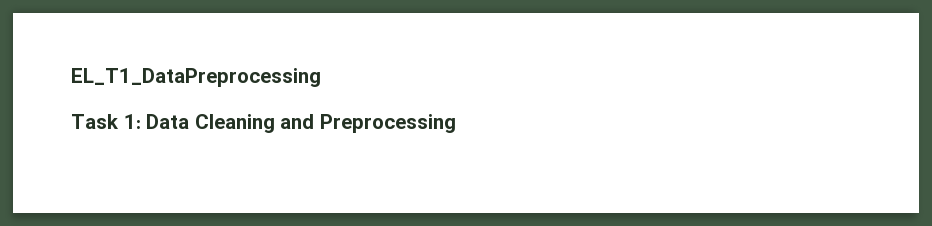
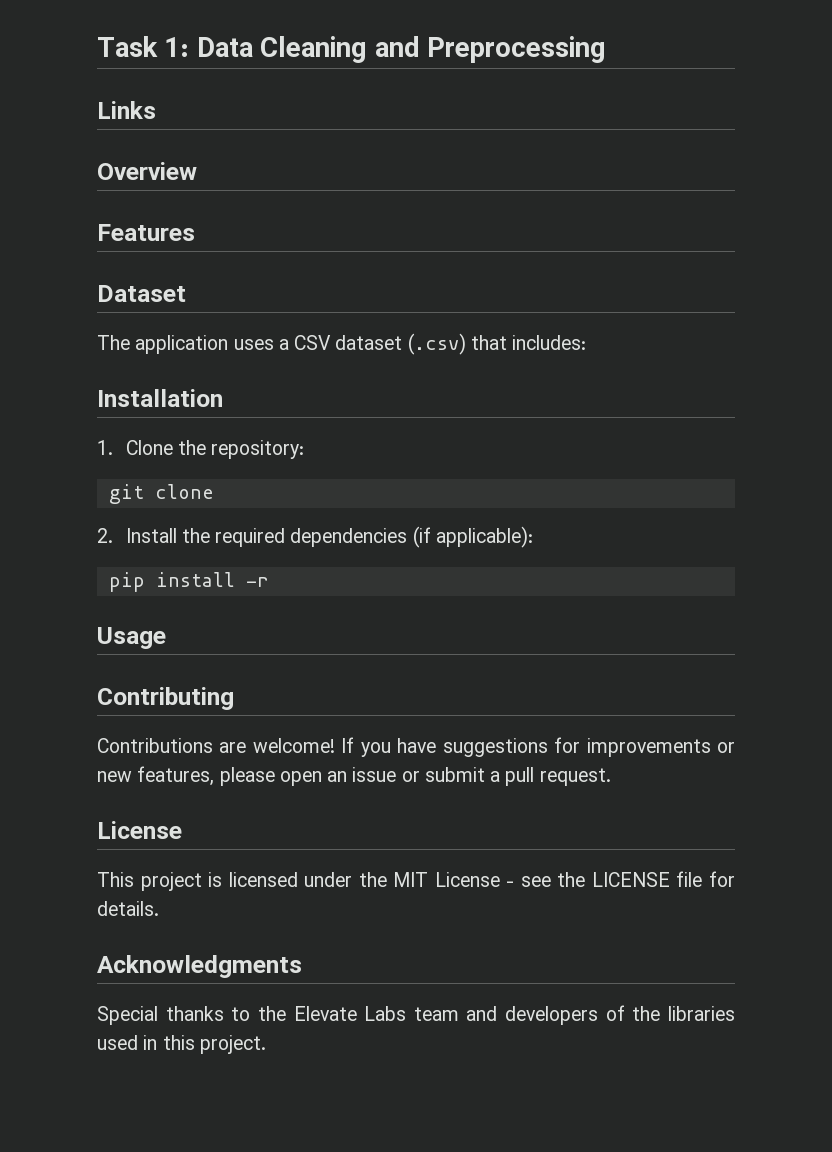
- EL_T1_DataPreprocessing
+ Links
+ Overview
+ Features
+ Dataset
+ The application uses a CSV dataset (.csv) that includes:
+ Installation
+ 1. Clone the repository:
+ git clone
+ 2. Install the required dependencies (if applicable):
+ pip install -r
+ Usage
+ Contributing
+ Contributions are welcome! If you have suggestions for improvements or new features, please open an issue or submit a pull request.
+ License
+ This project is licensed under the MIT License - see the LICENSE file for details.
+ Acknowledgments
+ Special thanks to the Elevate Labs team and developers of the libraries used in this project.

